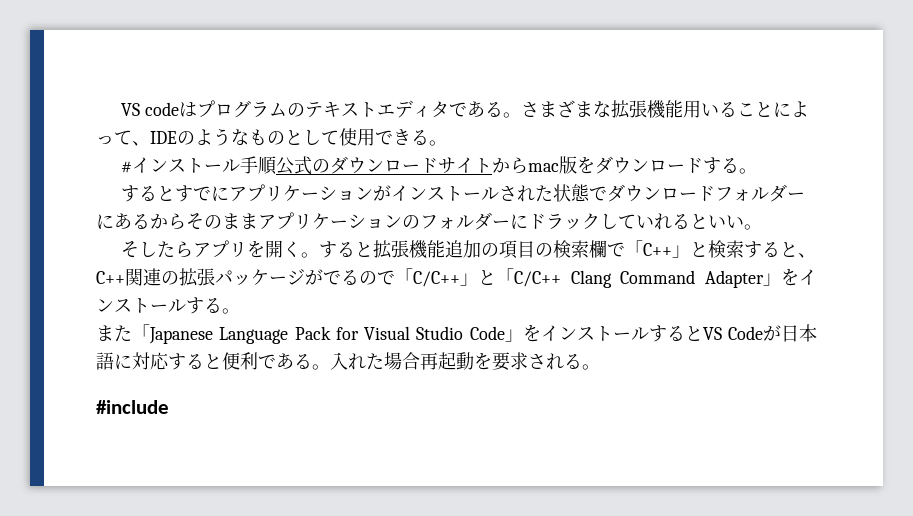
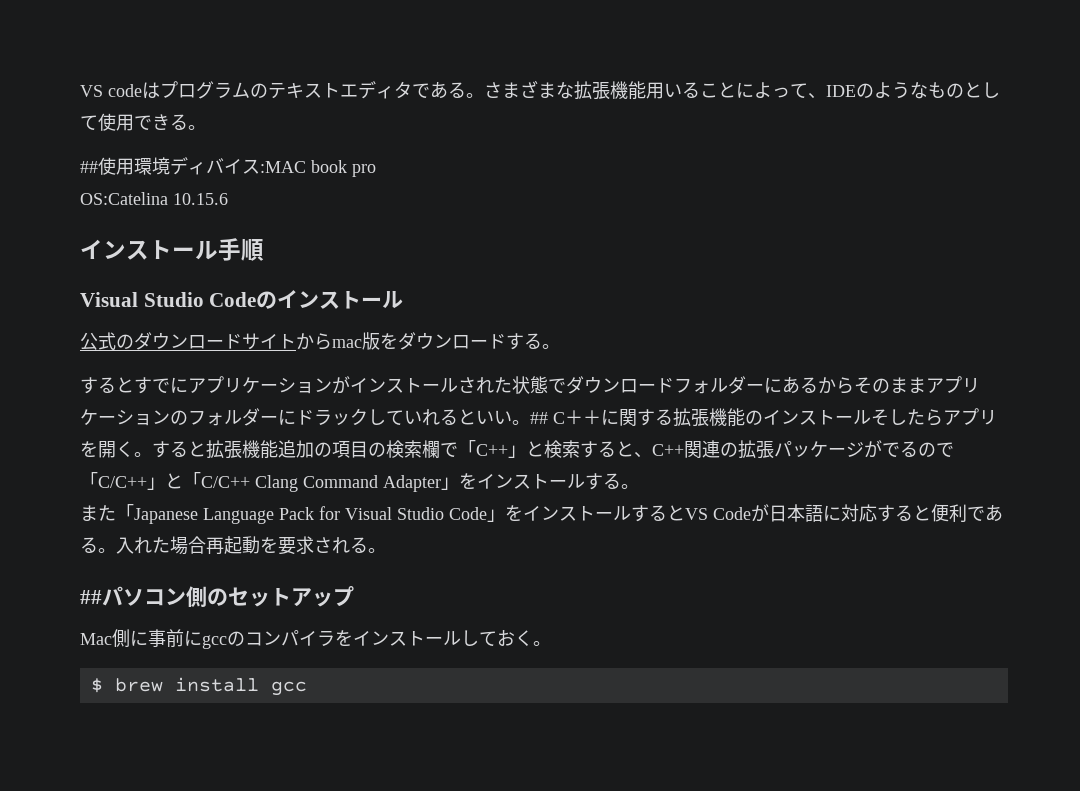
- #インストール手順公式のダウンロードサイトからmac版をダウンロードする。
+ ##使用環境ディバイス:MAC book pro
+ OS:Catelina 10.15.6
+ インストール手順
+ Visual Studio Codeのインストール
+ 公式のダウンロードサイトからmac版をダウンロードする。
- するとすでにアプリケーションがインストールされた状態でダウンロードフォルダーにあるからそのままアプリケーションのフォルダーにドラックしていれるといい。
- そしたらアプリを開く。
+ するとすでにアプリケーションがインストールされた状態でダウンロードフォルダーにあるからそのままアプリケーションのフォルダーにドラックしていれるといい。## C＋＋に関する拡張機能のインストールそしたらアプリを開く。
- #include
+ ##パソコン側のセットアップ
+ Mac側に事前にgccのコンパイラをインストールしておく。
+ $ brew install gcc

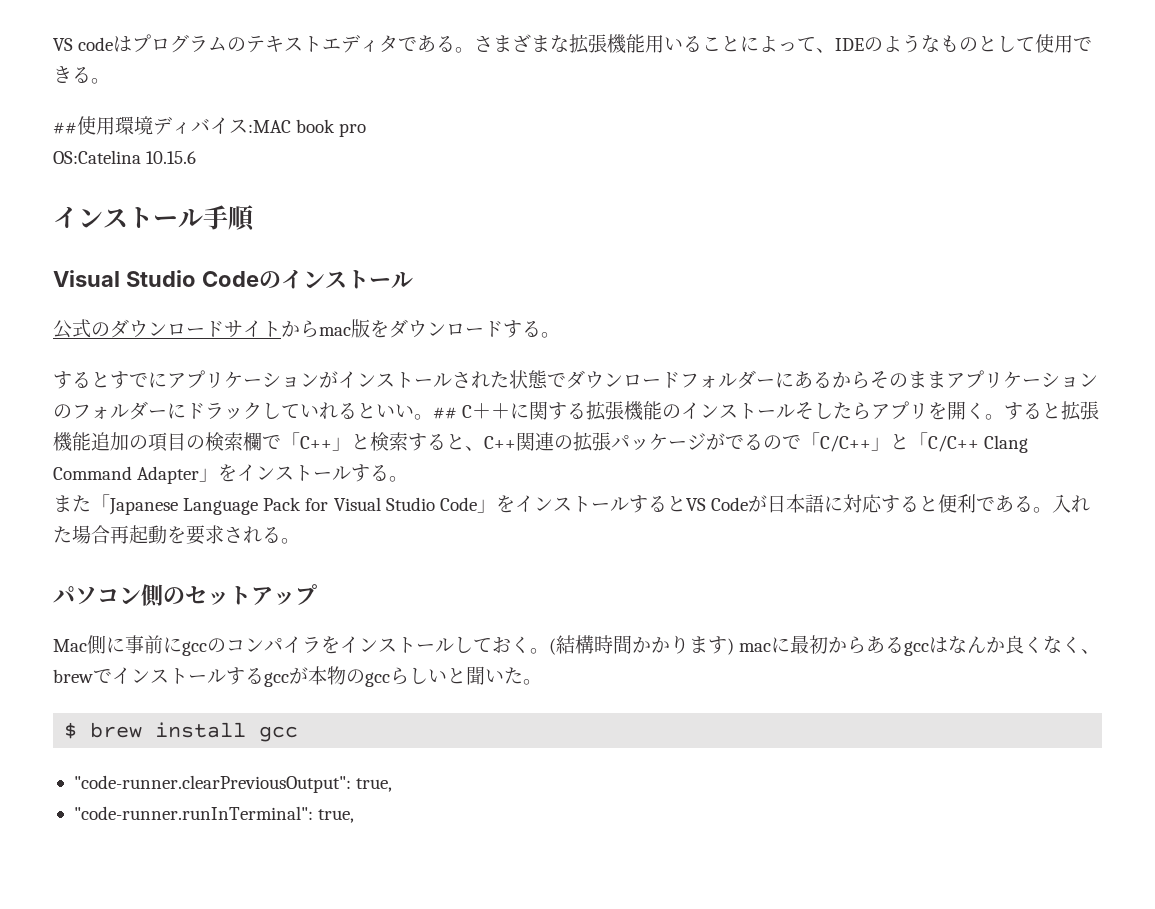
- ##パソコン側のセットアップ
+ パソコン側のセットアップ
+ (結構時間かかります) macに最初からあるgccはなんか良くなく、brewでインストールするgccが本物のgccらしいと聞いた。
+ "code-runner.clearPreviousOutput": true,
+ "code-runner.runInTerminal": true,

